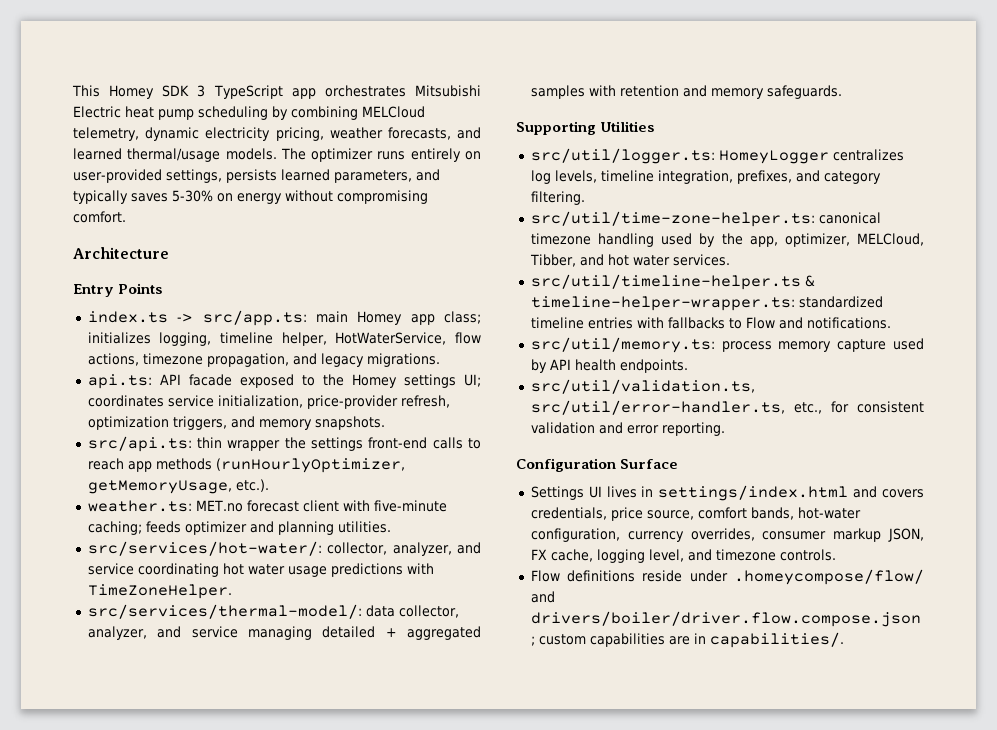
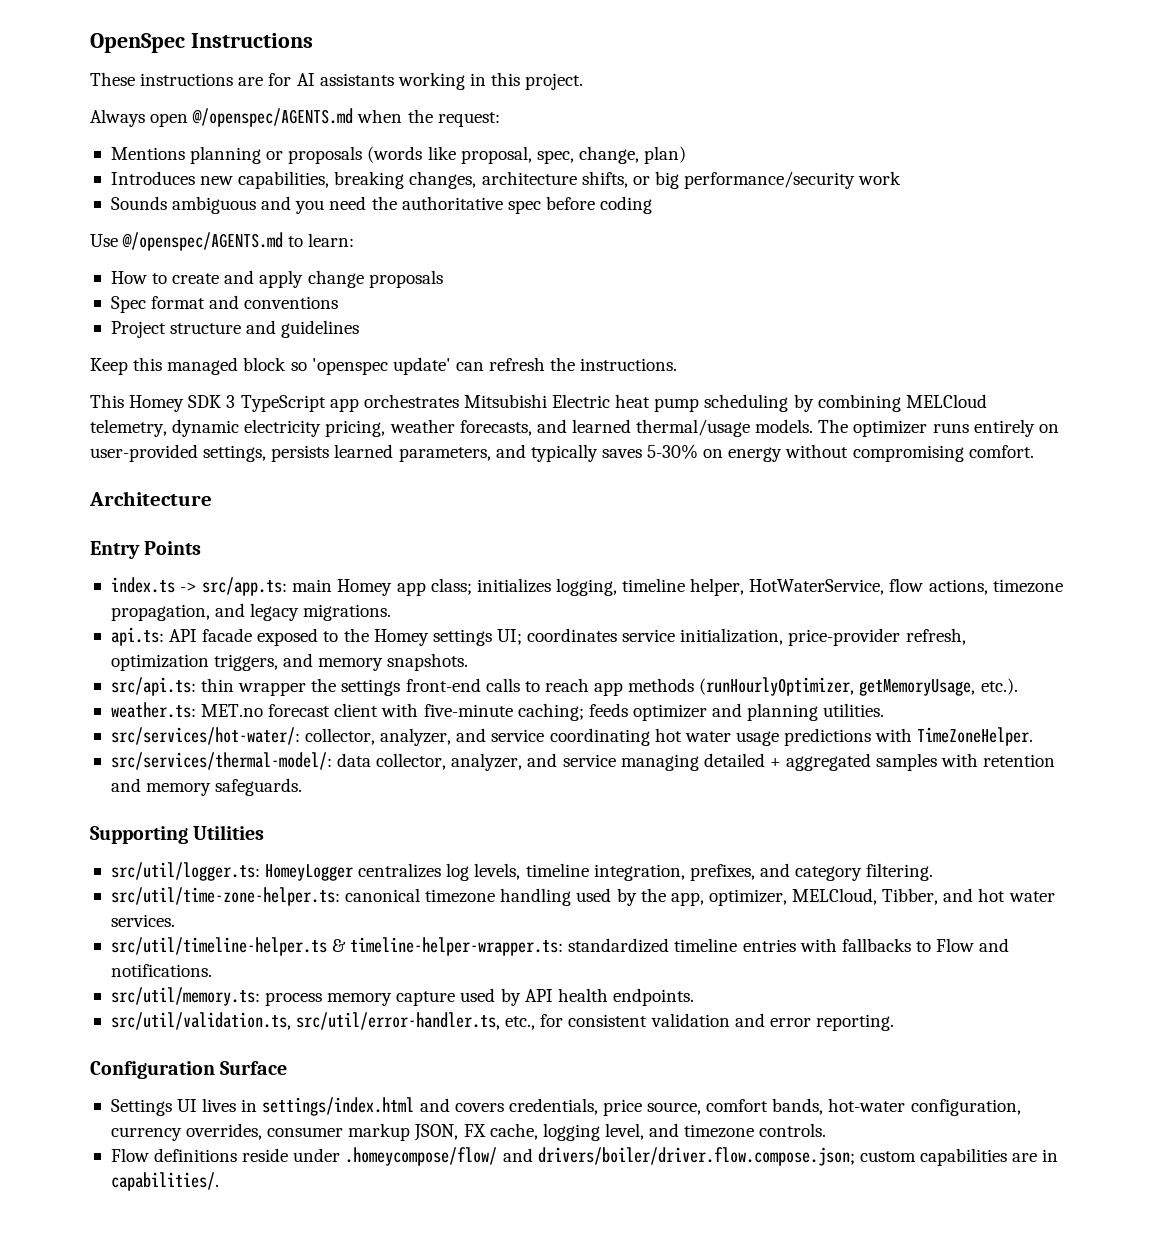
+ OpenSpec Instructions
+ These instructions are for AI assistants working in this project.
+ Always open @/openspec/AGENTS.md when the request:
+ Mentions planning or proposals (words like proposal, spec, change, plan)
+ Introduces new capabilities, breaking changes, architecture shifts, or big performance/security work
+ Sounds ambiguous and you need the authoritative spec before coding
+ Use @/openspec/AGENTS.md to learn:
+ How to create and apply change proposals
+ Spec format and conventions
+ Project structure and guidelines
+ Keep this managed block so 'openspec update' can refresh the instructions.

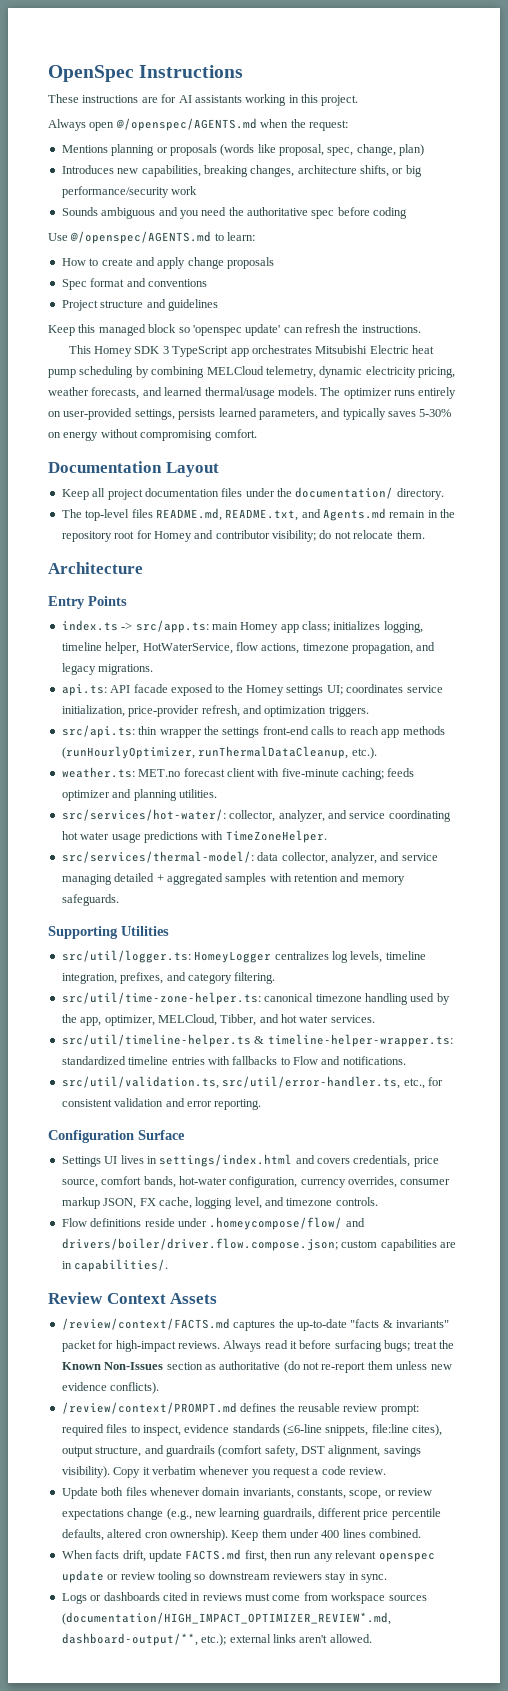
+ Documentation Layout
+ Keep all project documentation files under the documentation/ directory.
+ The top-level files README.md, README.txt, and Agents.md remain in the repository root for Homey and contributor visibility; do not relocate them.
- api.ts: API facade exposed to the Homey settings UI; coordinates service initialization, price-provider refresh, optimization triggers, and memory snapshots.
+ api.ts: API facade exposed to the Homey settings UI; coordinates service initialization, price-provider refresh, and optimization triggers.
- src/api.ts: thin wrapper the settings front-end calls to reach app methods (runHourlyOptimizer, getMemoryUsage, etc.).
+ src/api.ts: thin wrapper the settings front-end calls to reach app methods (runHourlyOptimizer, runThermalDataCleanup, etc.).
- src/util/memory.ts: process memory capture used by API health endpoints.
+ Review Context Assets
+ /review/context/FACTS.md captures the up-to-date "facts & invariants" packet for high-impact reviews. Always read it before surfacing bugs; treat the Known Non-Issues section as authoritative (do not re-report them unless new evidence conflicts).
+ /review/context/PROMPT.md defines the reusable review prompt: required files to inspect, evidence standards (≤6-line snippets, file:line cites), output structure, and guardrails (comfort safety, DST alignment, savings visibility). Copy it verbatim whenever you request a code review.
+ Update both files whenever domain invariants, constants, scope, or review expectations change (e.g., new learning guardrails, different price percentile defaults, altered cron ownership). Keep them under 400 lines combined.
+ When facts drift, update FACTS.md first, then run any relevant openspec update or review tooling so downstream reviewers stay in sync.
+ Logs or dashboards cited in reviews must come from workspace sources (documentation/HIGH_IMPACT_OPTIMIZER_REVIEW*.md, dashboard-output/**, etc.); external links aren't allowed.

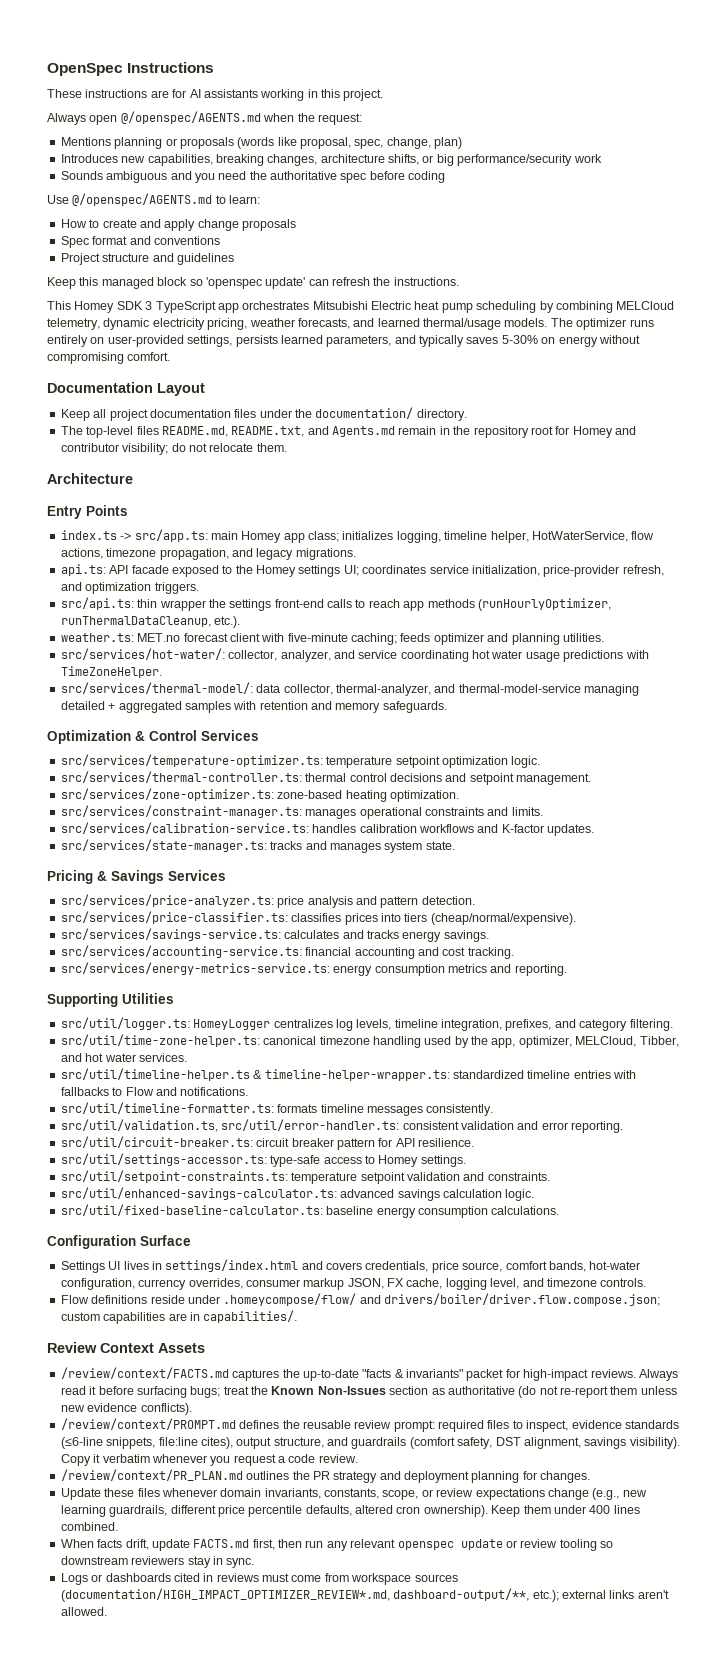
- src/services/thermal-model/: data collector, analyzer, and service managing detailed + aggregated samples with retention and memory safeguards.
+ src/services/thermal-model/: data collector, thermal-analyzer, and thermal-model-service managing detailed + aggregated samples with retention and memory safeguards.
+ Optimization & Control Services
+ src/services/temperature-optimizer.ts: temperature setpoint optimization logic.
+ src/services/thermal-controller.ts: thermal control decisions and setpoint management.
+ src/services/zone-optimizer.ts: zone-based heating optimization.
+ src/services/constraint-manager.ts: manages operational constraints and limits.
+ src/services/calibration-service.ts: handles calibration workflows and K-factor updates.
+ src/services/state-manager.ts: tracks and manages system state.
+ Pricing & Savings Services
+ src/services/price-analyzer.ts: price analysis and pattern detection.
+ src/services/price-classifier.ts: classifies prices into tiers (cheap/normal/expensive).
+ src/services/savings-service.ts: calculates and tracks energy savings.
+ src/services/accounting-service.ts: financial accounting and cost tracking.
+ src/services/energy-metrics-service.ts: energy consumption metrics and reporting.
- src/util/validation.ts, src/util/error-handler.ts, etc., for consistent validation and error reporting.
+ src/util/timeline-formatter.ts: formats timeline messages consistently.
+ src/util/validation.ts, src/util/error-handler.ts: consistent validation and error reporting.
+ src/util/circuit-breaker.ts: circuit breaker pattern for API resilience.
+ src/util/settings-accessor.ts: type-safe access to Homey settings.
+ src/util/setpoint-constraints.ts: temperature setpoint validation and constraints.
+ src/util/enhanced-savings-calculator.ts: advanced savings calculation logic.
+ src/util/fixed-baseline-calculator.ts: baseline energy consumption calculations.
+ /review/context/PR_PLAN.md outlines the PR strategy and deployment planning for changes.
- Update both files whenever domain invariants, constants, scope, or review expectations change (e.g., new learning guardrails, different price percentile defaults, altered cron ownership).
+ Update these files whenever domain invariants, constants, scope, or review expectations change (e.g., new learning guardrails, different price percentile defaults, altered cron ownership).

